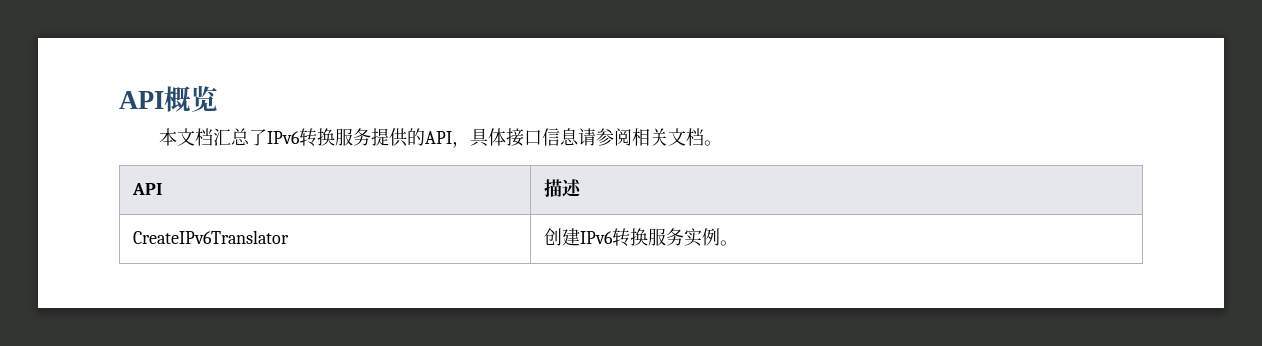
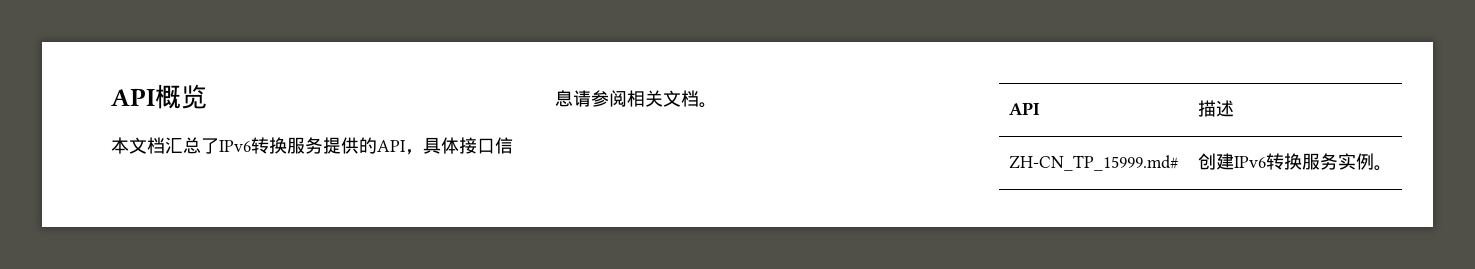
- CreateIPv6Translator | 创建IPv6转换服务实例。
+ ZH-CN_TP_15999.md# | 创建IPv6转换服务实例。

